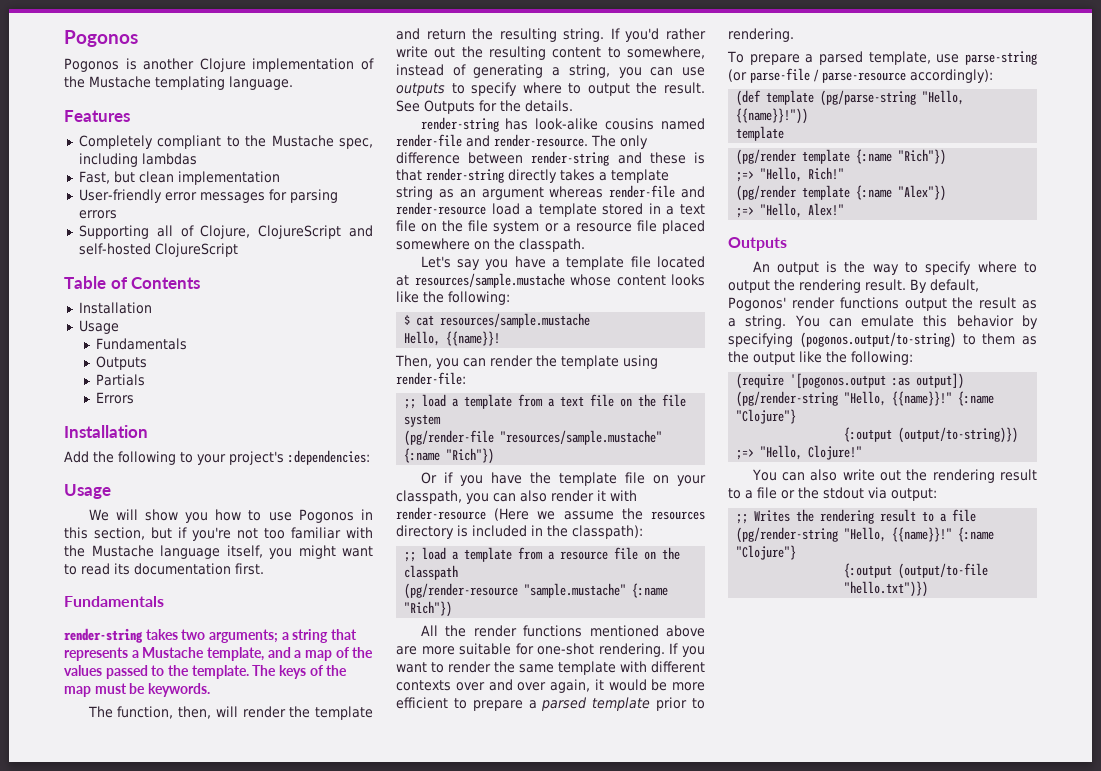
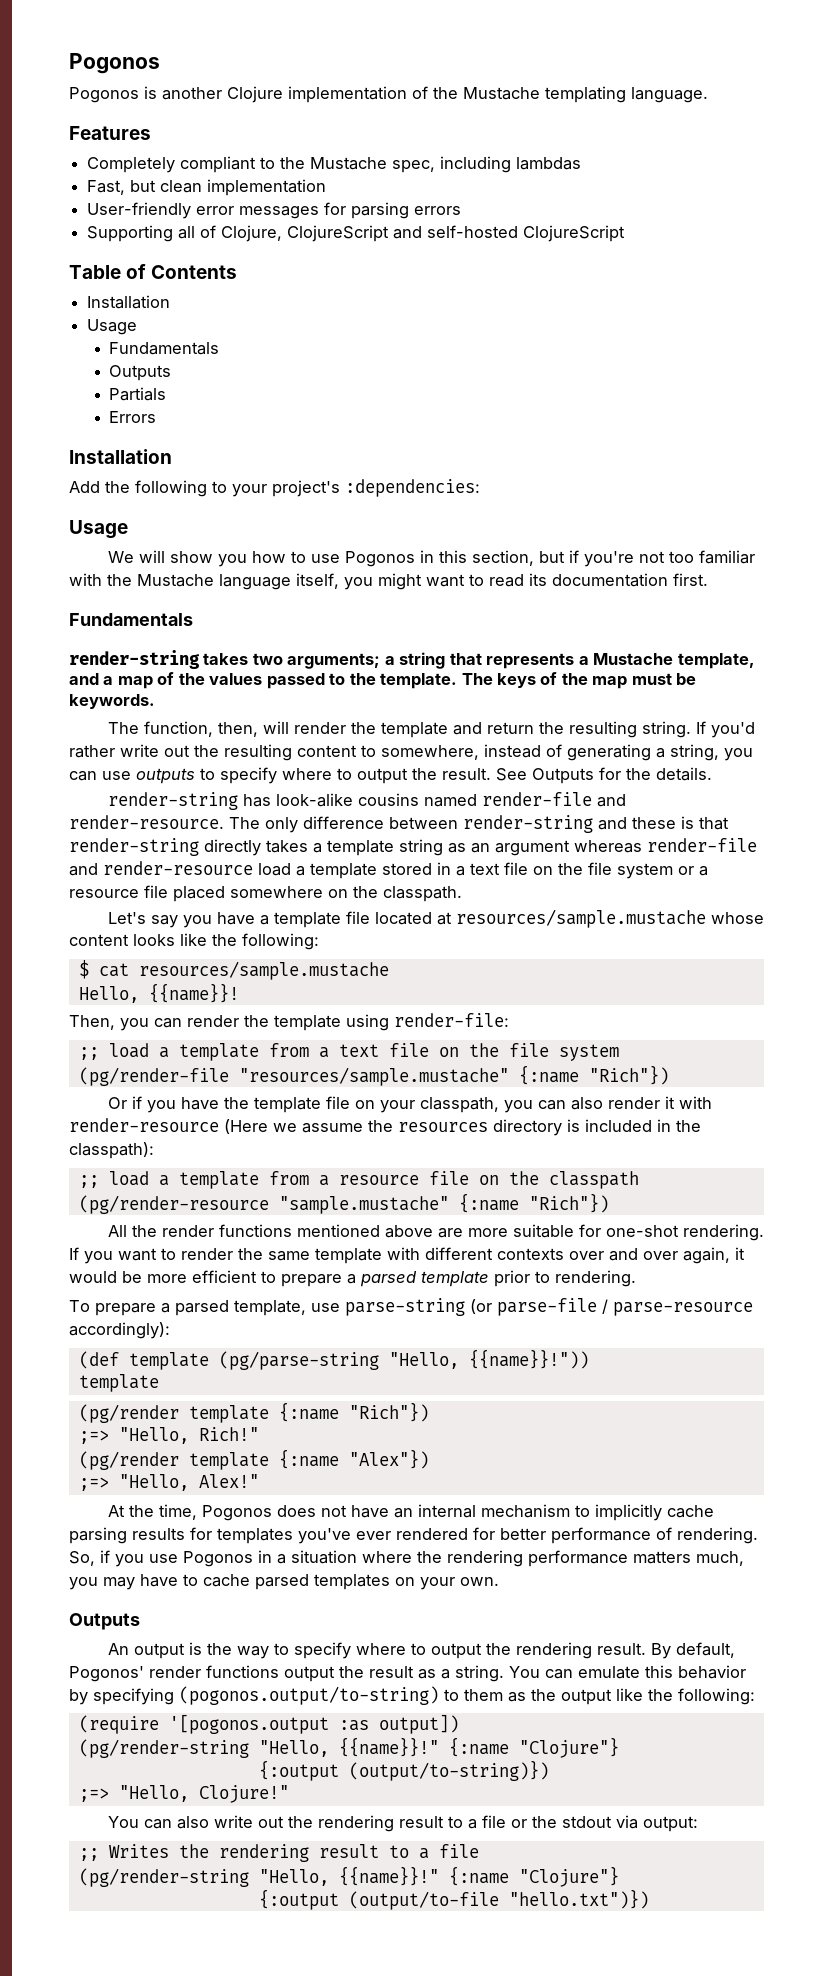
+ At the time, Pogonos does not have an internal mechanism to implicitly cache parsing results for templates you've ever rendered for better performance of rendering. So, if you use Pogonos in a situation where the rendering performance matters much, you may have to cache parsed templates on your own.

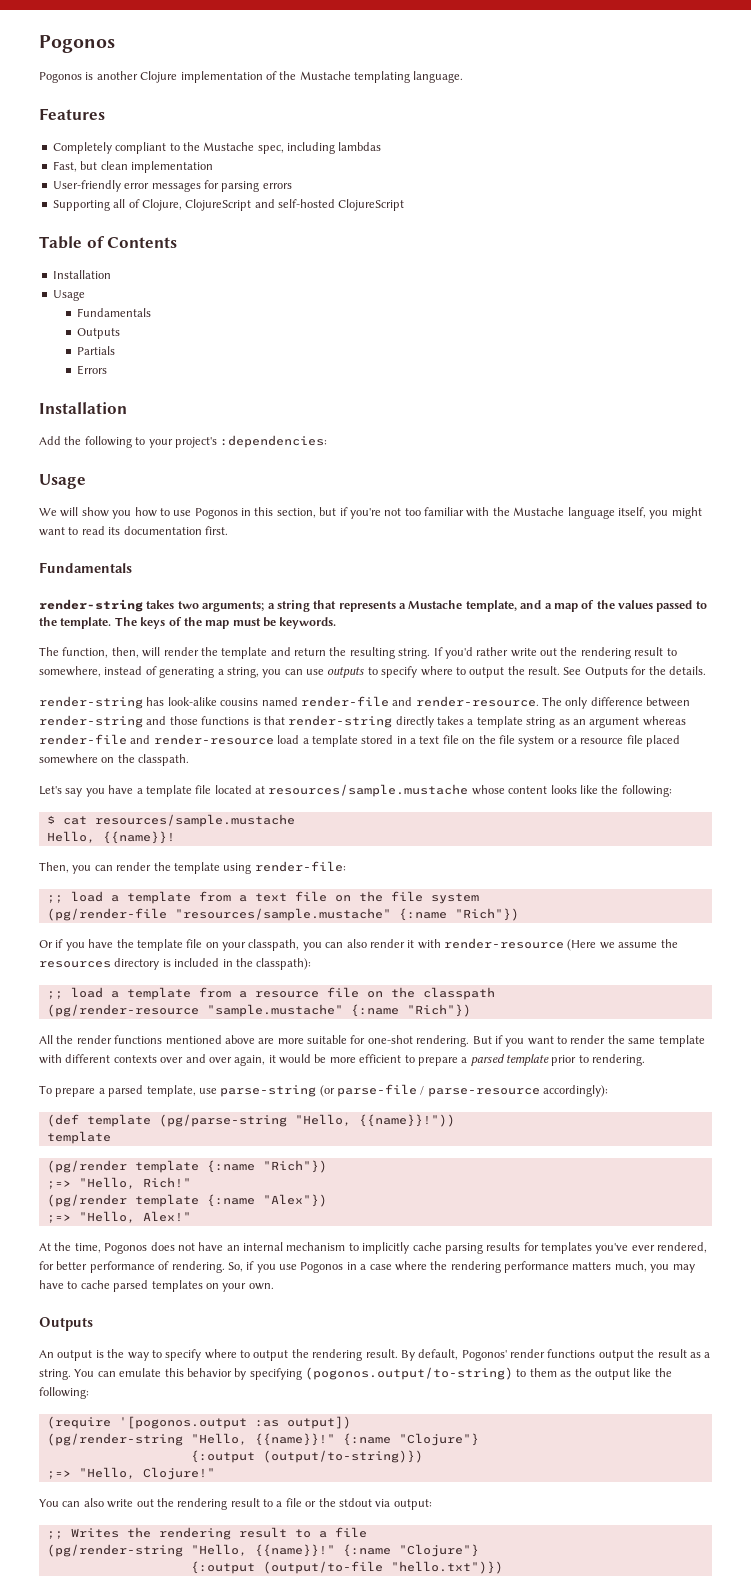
- If you'd rather write out the resulting content to somewhere, instead of generating a string, you can use outputs to specify where to output the result.
+ If you'd rather write out the rendering result to somewhere, instead of generating a string, you can use outputs to specify where to output the result.
- The only difference between render-string and these is that render-string directly takes a template string as an argument whereas render-file and render-resource load a template stored in a text file on the file system or a resource file placed somewhere on the classpath.
+ The only difference between render-string and those functions is that render-string directly takes a template string as an argument whereas render-file and render-resource load a template stored in a text file on the file system or a resource file placed somewhere on the classpath.
- If you want to render the same template with different contexts over and over again, it would be more efficient to prepare a parsed template prior to rendering.
+ But if you want to render the same template with different contexts over and over again, it would be more efficient to prepare a parsed template prior to rendering.
- At the time, Pogonos does not have an internal mechanism to implicitly cache parsing results for templates you've ever rendered for better performance of rendering.
+ At the time, Pogonos does not have an internal mechanism to implicitly cache parsing results for templates you've ever rendered, for better performance of rendering.
- So, if you use Pogonos in a situation where the rendering performance matters much, you may have to cache parsed templates on your own.
+ So, if you use Pogonos in a case where the rendering performance matters much, you may have to cache parsed templates on your own.

